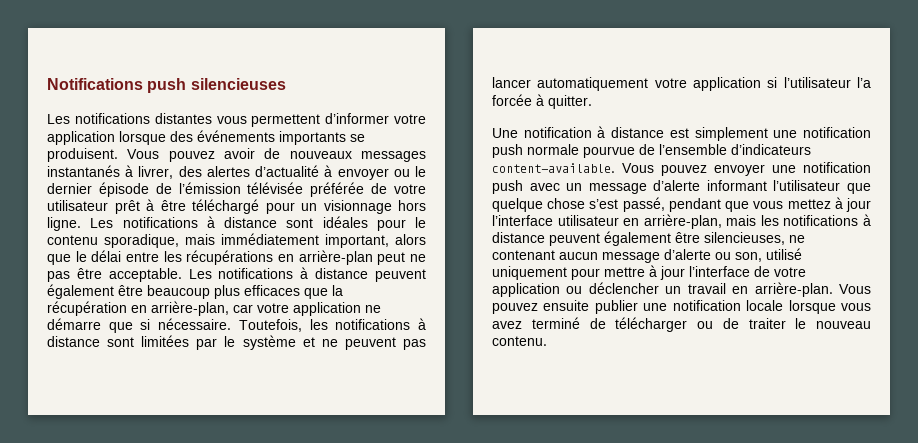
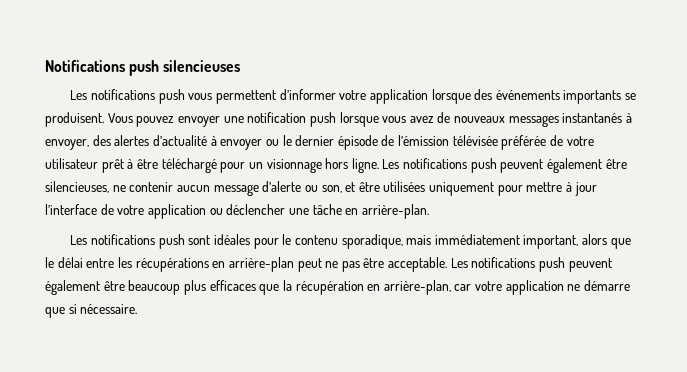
- Les notifications distantes vous permettent d’informer votre application lorsque des événements importants se produisent.
+ Les notifications push vous permettent d’informer votre application lorsque des événements importants se produisent.
- Vous pouvez avoir de nouveaux messages instantanés à livrer, des alertes d’actualité à envoyer ou le dernier épisode de l’émission télévisée préférée de votre utilisateur prêt à être téléchargé pour un visionnage hors ligne.
+ Vous pouvez envoyer une notification push lorsque vous avez de nouveaux messages instantanés à envoyer, des alertes d’actualité à envoyer ou le dernier épisode de l’émission télévisée préférée de votre utilisateur prêt à être téléchargé pour un visionnage hors ligne.
- Les notifications à distance sont idéales pour le contenu sporadique, mais immédiatement important, alors que le délai entre les récupérations en arrière-plan peut ne pas être acceptable.
+ Les notifications push peuvent également être silencieuses, ne contenir aucun message d’alerte ou son, et être utilisées uniquement pour mettre à jour l’interface de votre application ou déclencher une tâche en arrière-plan.
+ Les notifications push sont idéales pour le contenu sporadique, mais immédiatement important, alors que le délai entre les récupérations en arrière-plan peut ne pas être acceptable.
- Les notifications à distance peuvent également être beaucoup plus efficaces que la récupération en arrière-plan, car votre application ne démarre que si nécessaire. Toutefois, les notifications à distance sont limitées par le système et ne peuvent pas lancer automatiquement votre application si l’utilisateur l’a forcée à quitter.
- Une notification à distance est simplement une notification push normale pourvue de l’ensemble d’indicateurs content-available. Vous pouvez envoyer une notification push avec un message d’alerte informant l’utilisateur que quelque chose s’est passé, pendant que vous mettez à jour l’interface utilisateur en arrière-plan, mais les notifications à distance peuvent également être silencieuses, ne contenant aucun message d’alerte ou son, utilisé uniquement pour mettre à jour l’interface de votre application ou déclencher un travail en arrière-plan. Vous pouvez ensuite publier une notification locale lorsque vous avez terminé de télécharger ou de traiter le nouveau contenu.
+ Les notifications push peuvent également être beaucoup plus efficaces que la récupération en arrière-plan, car votre application ne démarre que si nécessaire.

